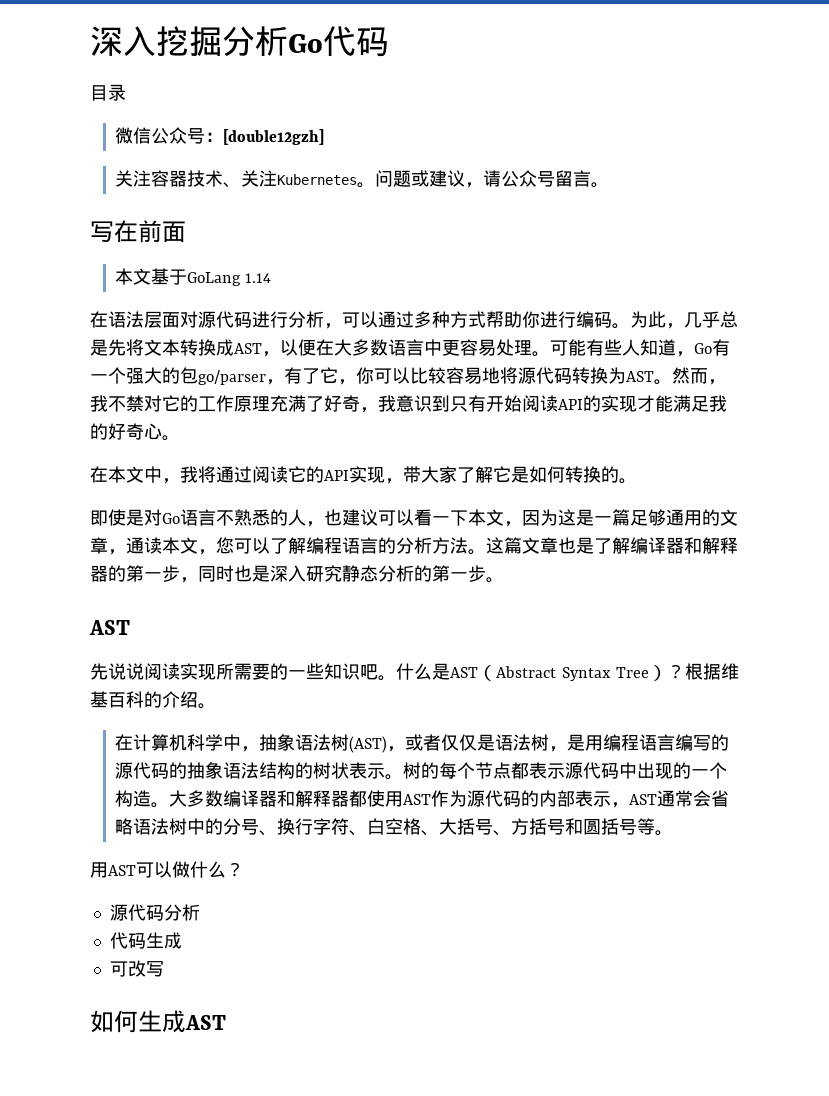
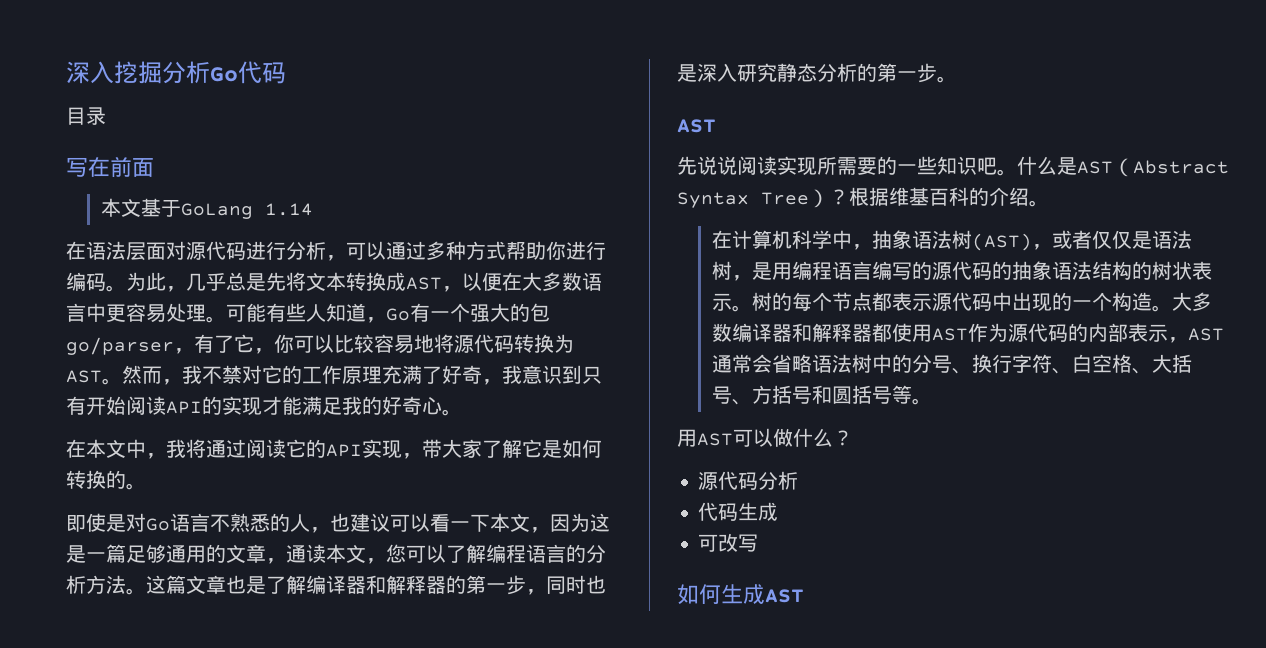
- 微信公众号：[double12gzh]
- 关注容器技术、关注Kubernetes。问题或建议，请公众号留言。

